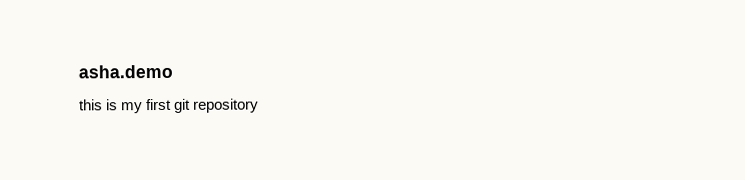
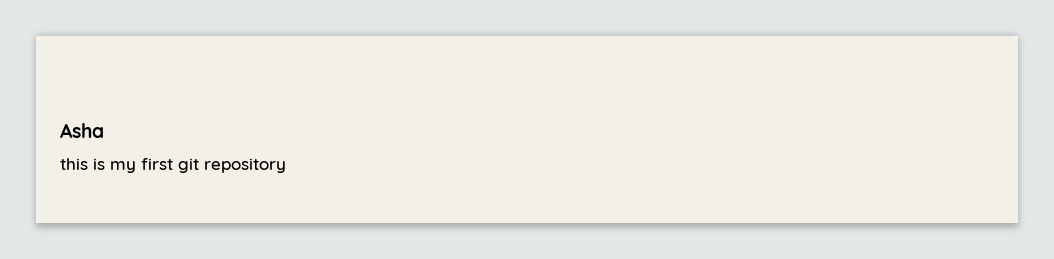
- asha.demo
+ Asha

